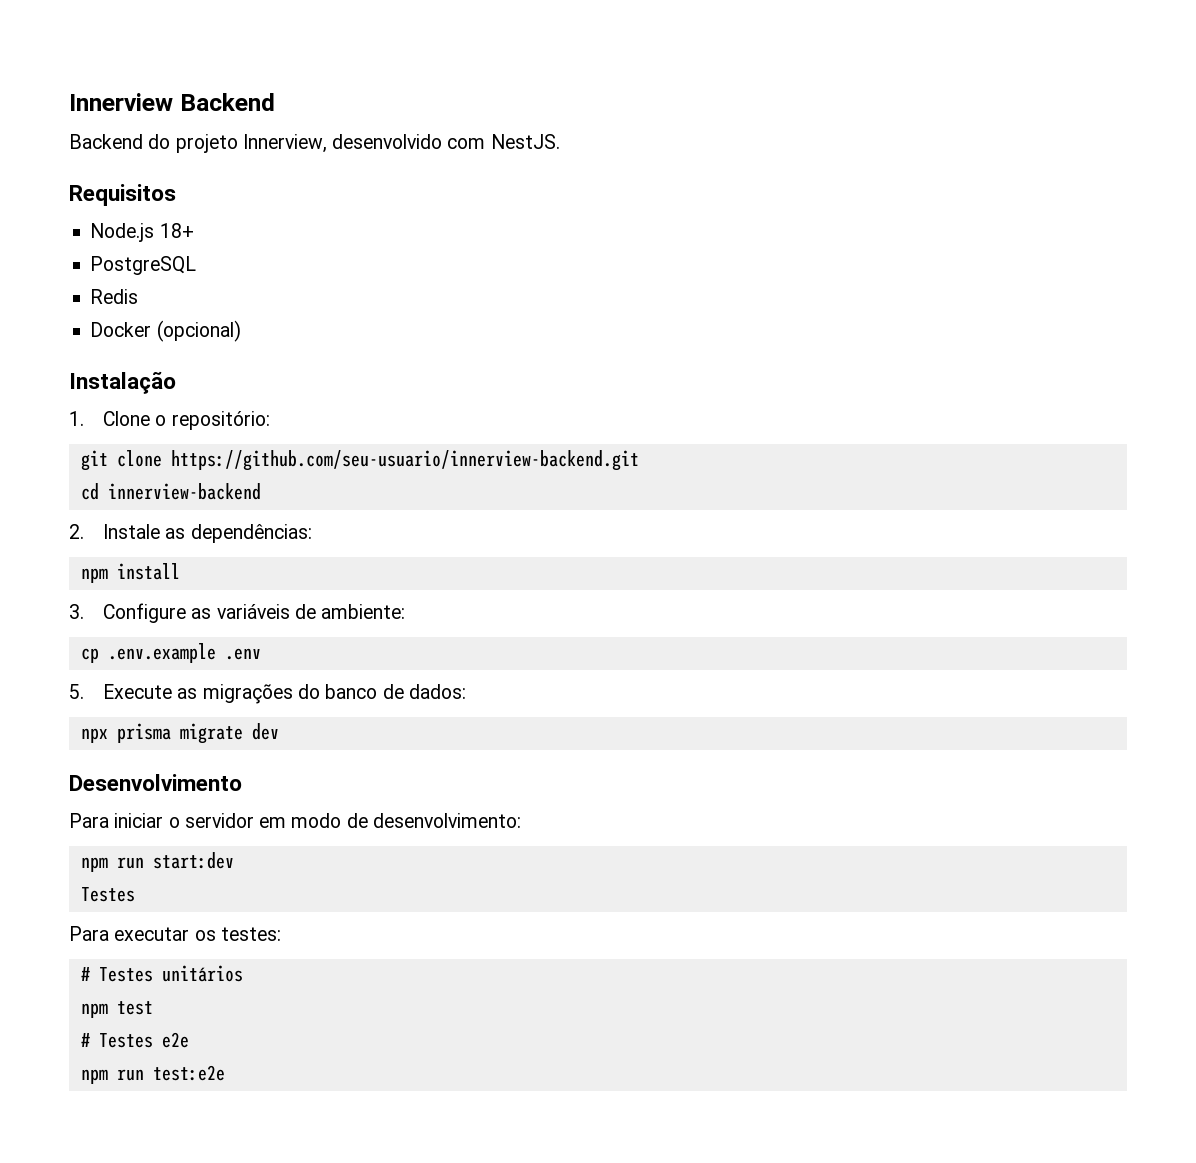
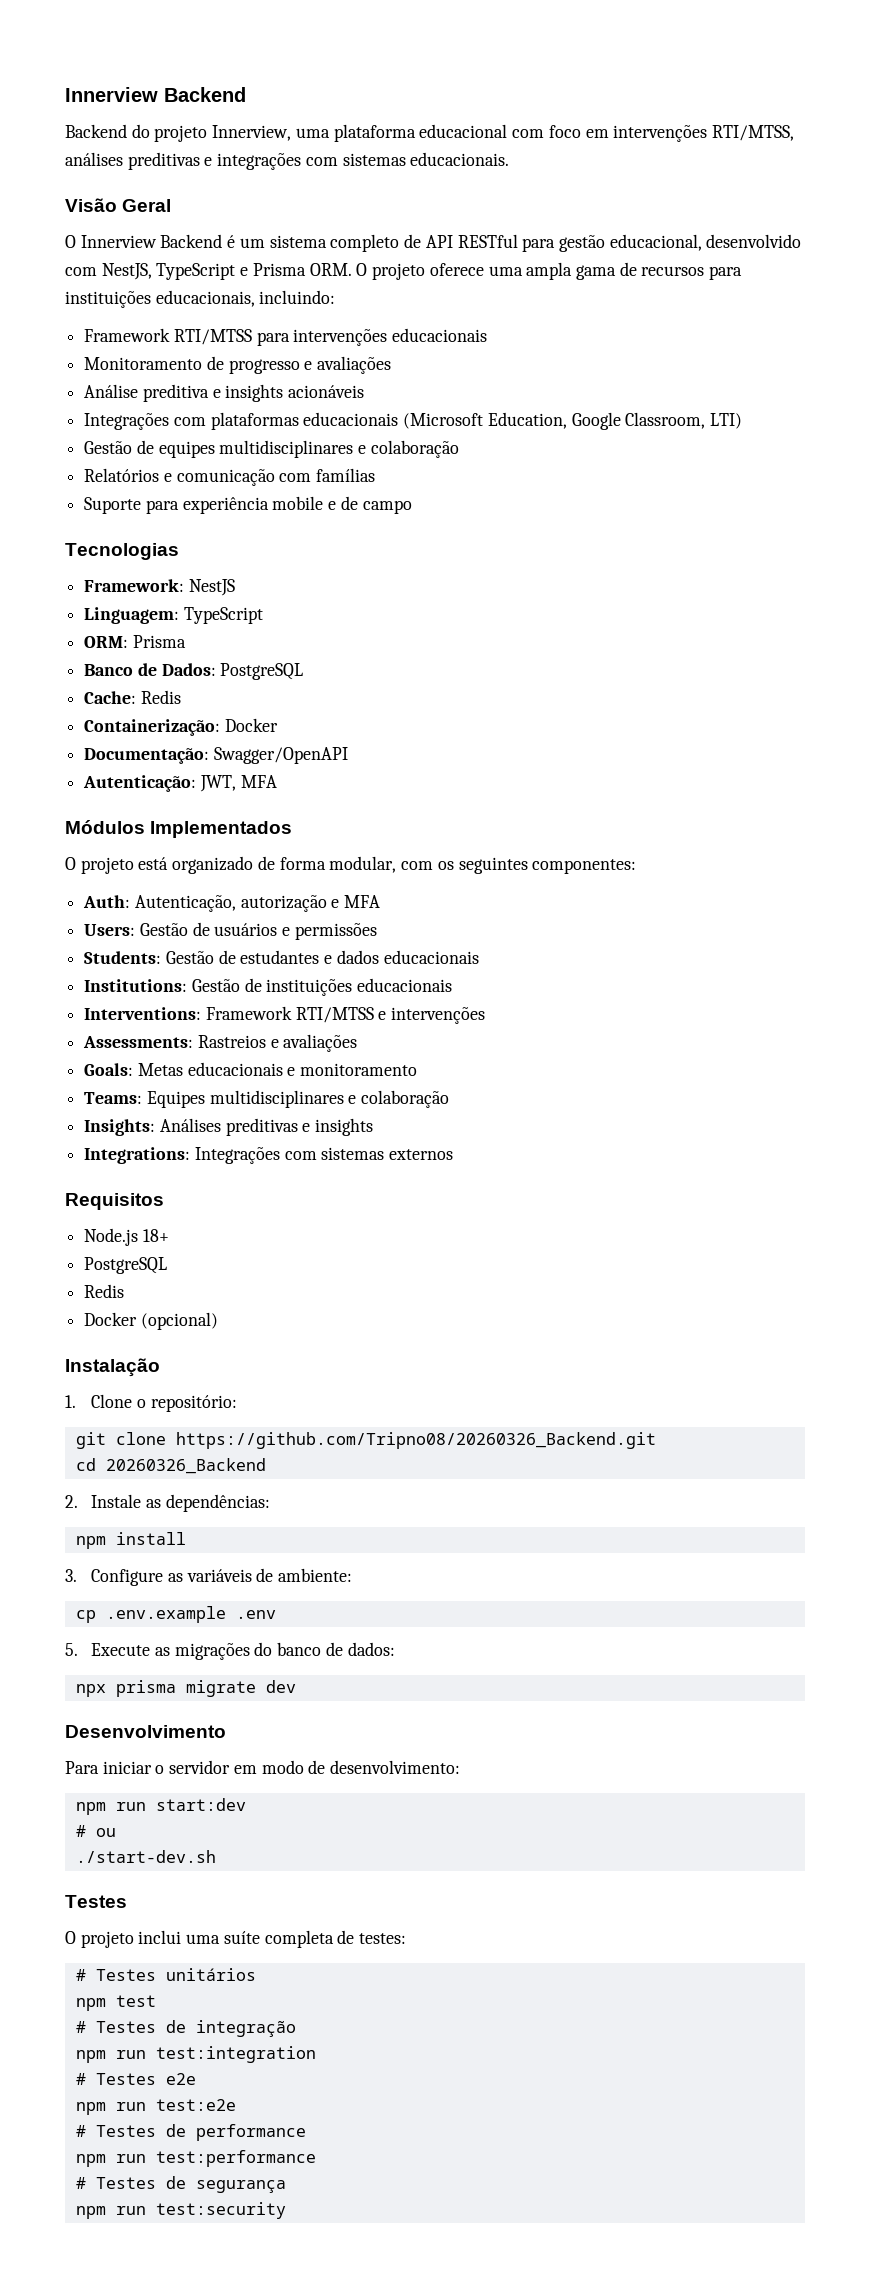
- Backend do projeto Innerview, desenvolvido com NestJS.
+ Backend do projeto Innerview, uma plataforma educacional com foco em intervenções RTI/MTSS, análises preditivas e integrações com sistemas educacionais.
+ Visão Geral
+ O Innerview Backend é um sistema completo de API RESTful para gestão educacional, desenvolvido com NestJS, TypeScript e Prisma ORM. O projeto oferece uma ampla gama de recursos para instituições educacionais, incluindo:
+ Framework RTI/MTSS para intervenções educacionais
+ Monitoramento de progresso e avaliações
+ Análise preditiva e insights acionáveis
+ Integrações com plataformas educacionais (Microsoft Education, Google Classroom, LTI)
+ Gestão de equipes multidisciplinares e colaboração
+ Relatórios e comunicação com famílias
+ Suporte para experiência mobile e de campo
+ Tecnologias
+ Framework: NestJS
+ Linguagem: TypeScript
+ ORM: Prisma
+ Banco de Dados: PostgreSQL
+ Cache: Redis
+ Containerização: Docker
+ Documentação: Swagger/OpenAPI
+ Autenticação: JWT, MFA
+ Módulos Implementados
+ O projeto está organizado de forma modular, com os seguintes componentes:
+ Auth: Autenticação, autorização e MFA
+ Users: Gestão de usuários e permissões
+ Students: Gestão de estudantes e dados educacionais
+ Institutions: Gestão de instituições educacionais
+ Interventions: Framework RTI/MTSS e intervenções
+ Assessments: Rastreios e avaliações
+ Goals: Metas educacionais e monitoramento
+ Teams: Equipes multidisciplinares e colaboração
+ Insights: Análises preditivas e insights
+ Integrations: Integrações com sistemas externos
- git clone https://github.com/seu-usuario/innerview-backend.git
+ git clone https://github.com/Tripno08/20260326_Backend.git
- cd innerview-backend
+ cd 20260326_Backend
  npm run start:dev
+ # ou
+ ./start-dev.sh
  Testes
- Para executar os testes:
+ O projeto inclui uma suíte completa de testes:
+ # Testes de integração
+ npm run test:integration
+ # Testes de performance
+ npm run test:performance
+ # Testes de segurança
+ npm run test:security

